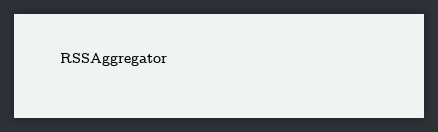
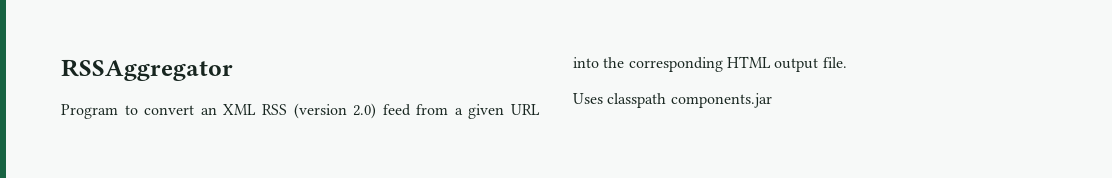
+ Program to convert an XML RSS (version 2.0) feed from a given URL into the corresponding HTML output file.
+ Uses classpath components.jar

